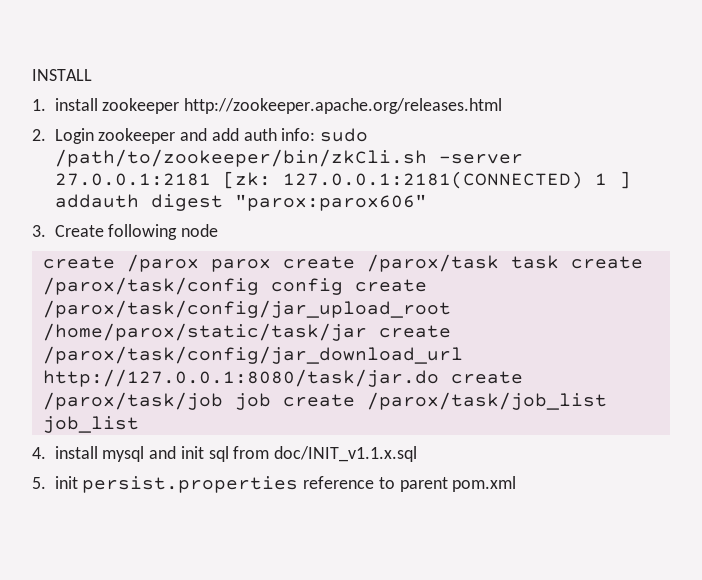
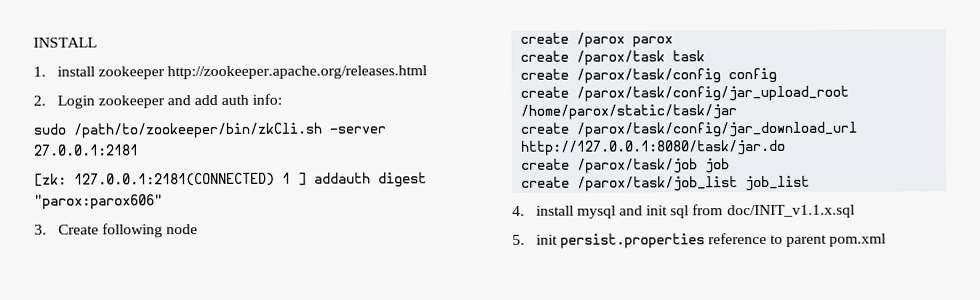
- 2. Login zookeeper and add auth info: sudo /path/to/zookeeper/bin/zkCli.sh -server 27.0.0.1:2181 [zk: 127.0.0.1:2181(CONNECTED) 1 ] addauth digest "parox:parox606"
+ 2. Login zookeeper and add auth info:
+ sudo /path/to/zookeeper/bin/zkCli.sh -server 27.0.0.1:2181
+ [zk: 127.0.0.1:2181(CONNECTED) 1 ] addauth digest "parox:parox606"
- create /parox parox create /parox/task task create /parox/task/config config create /parox/task/config/jar_upload_root /home/parox/static/task/jar create /parox/task/config/jar_download_url http://127.0.0.1:8080/task/jar.do create /parox/task/job job create /parox/task/job_list job_list
+ create /parox parox
+ create /parox/task task
+ create /parox/task/config config
+ create /parox/task/config/jar_upload_root /home/parox/static/task/jar
+ create /parox/task/config/jar_download_url http://127.0.0.1:8080/task/jar.do
+ create /parox/task/job job
+ create /parox/task/job_list job_list

